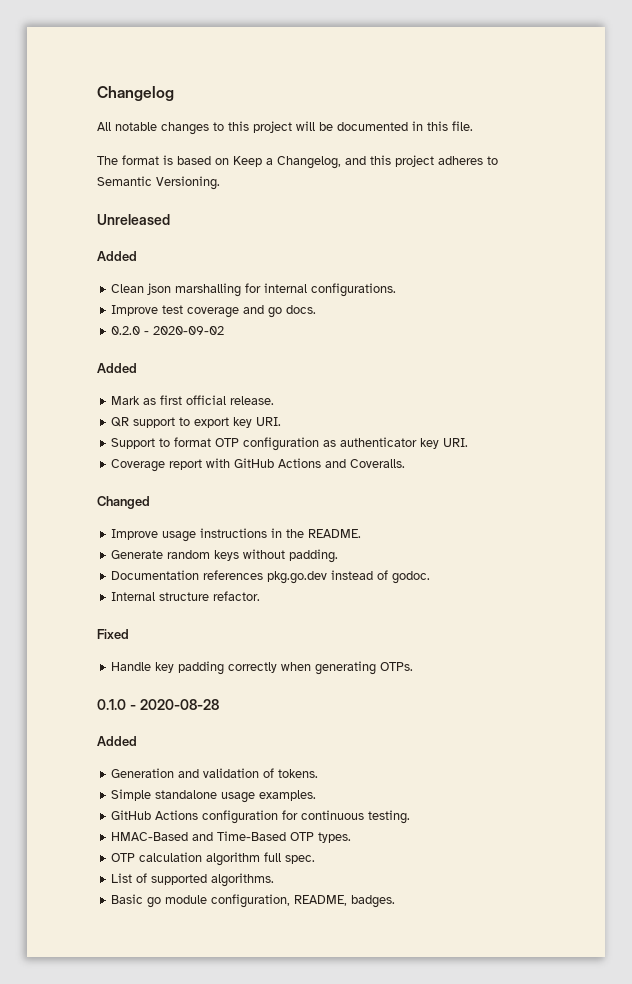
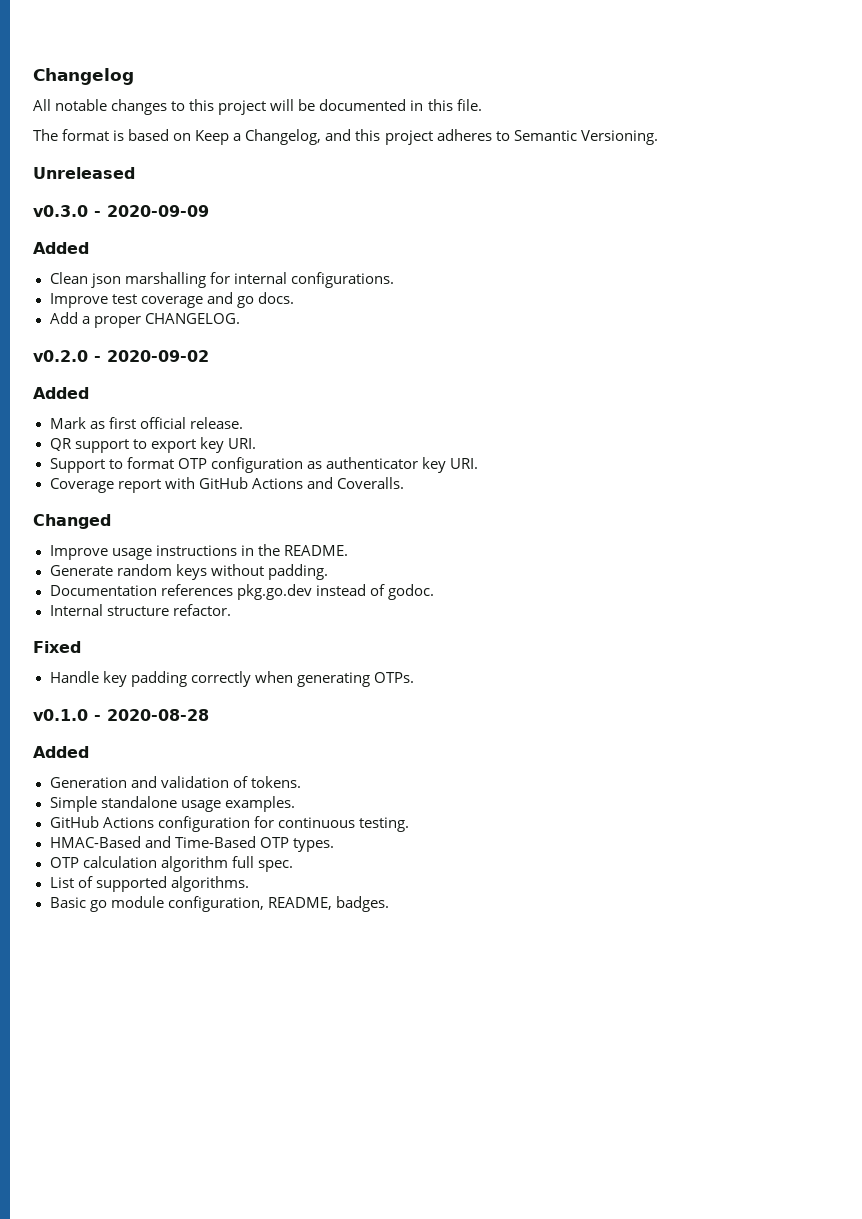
+ v0.3.0 - 2020-09-09
- 0.2.0 - 2020-09-02
+ Add a proper CHANGELOG.
+ v0.2.0 - 2020-09-02
- 0.1.0 - 2020-08-28
+ v0.1.0 - 2020-08-28

